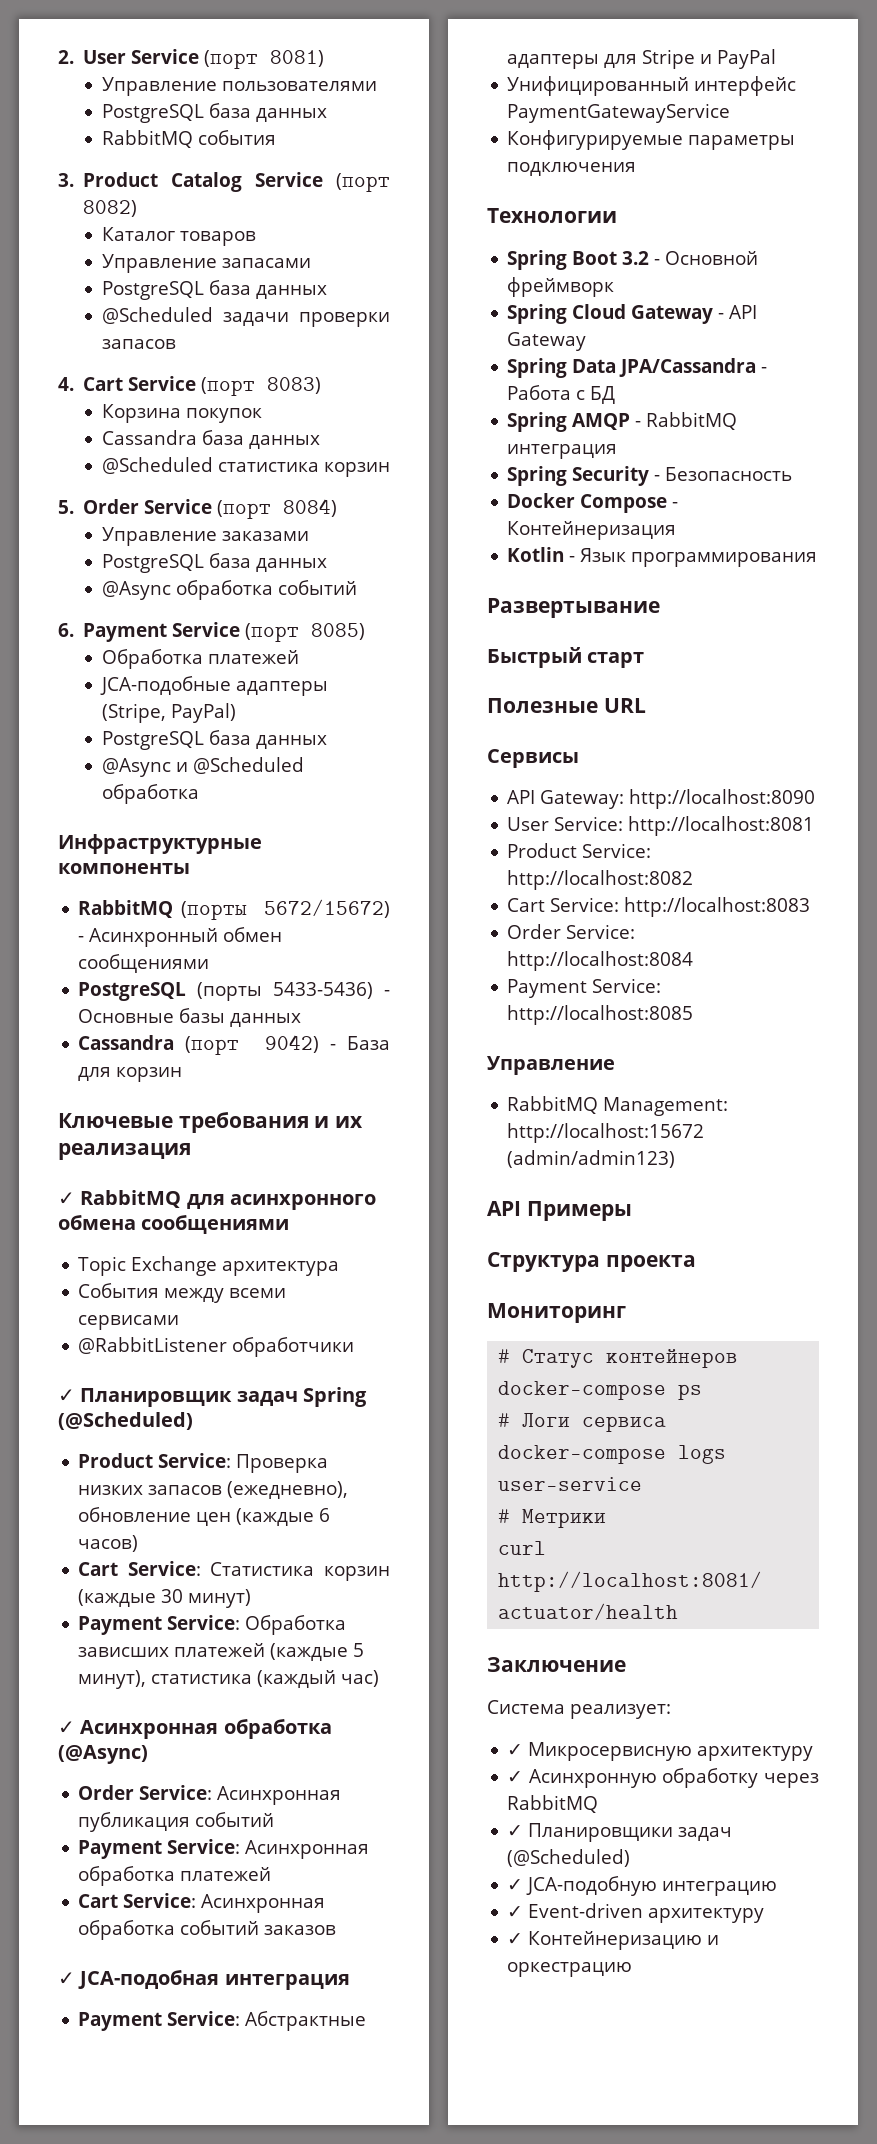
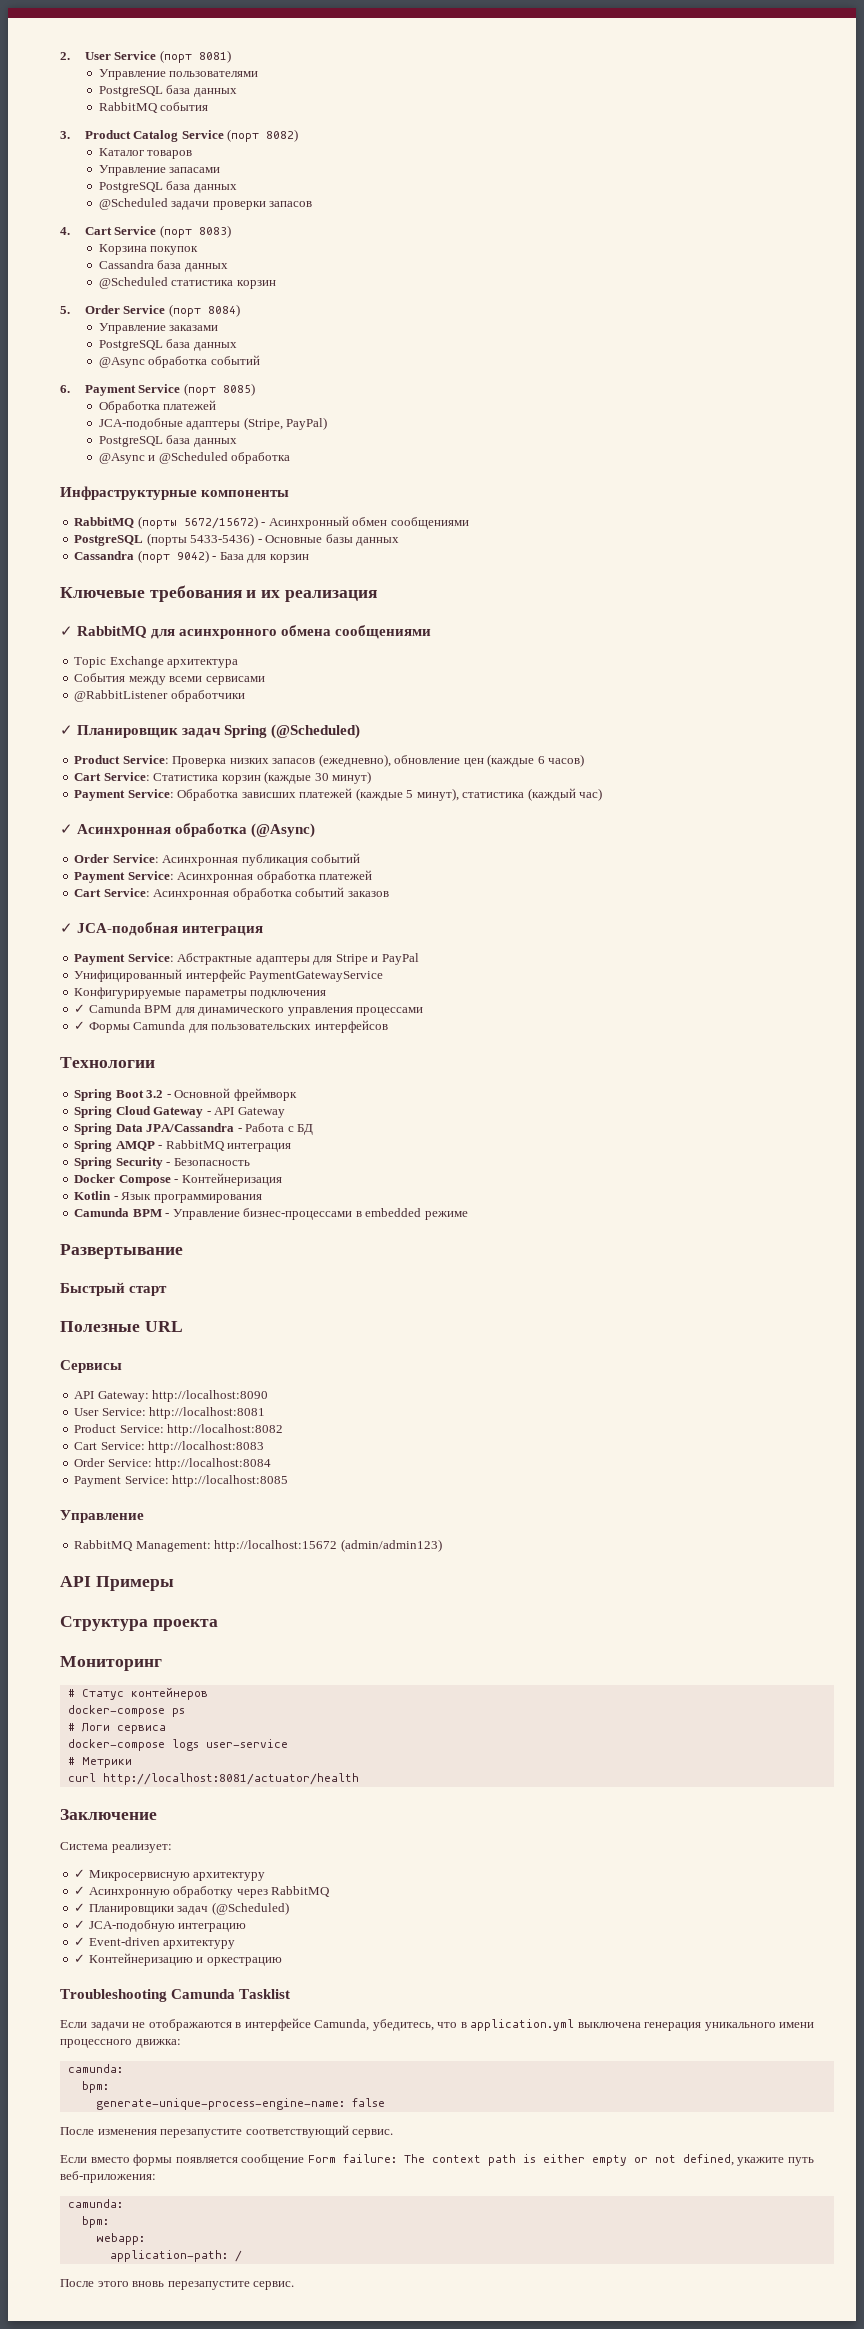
+ ✓ Camunda BPM для динамического управления процессами
+ ✓ Формы Camunda для пользовательских интерфейсов
+ Camunda BPM - Управление бизнес-процессами в embedded режиме
+ Troubleshooting Camunda Tasklist
+ Если задачи не отображаются в интерфейсе Camunda, убедитесь, что в application.yml выключена генерация уникального имени процессного движка:
+ camunda:
+ bpm:
+ generate-unique-process-engine-name: false
+ После изменения перезапустите соответствующий сервис.
+ Если вместо формы появляется сообщение Form failure: The context path is either empty or not defined, укажите путь веб-приложения:
+ camunda:
+ bpm:
+ webapp:
+ application-path: /
+ После этого вновь перезапустите сервис.

